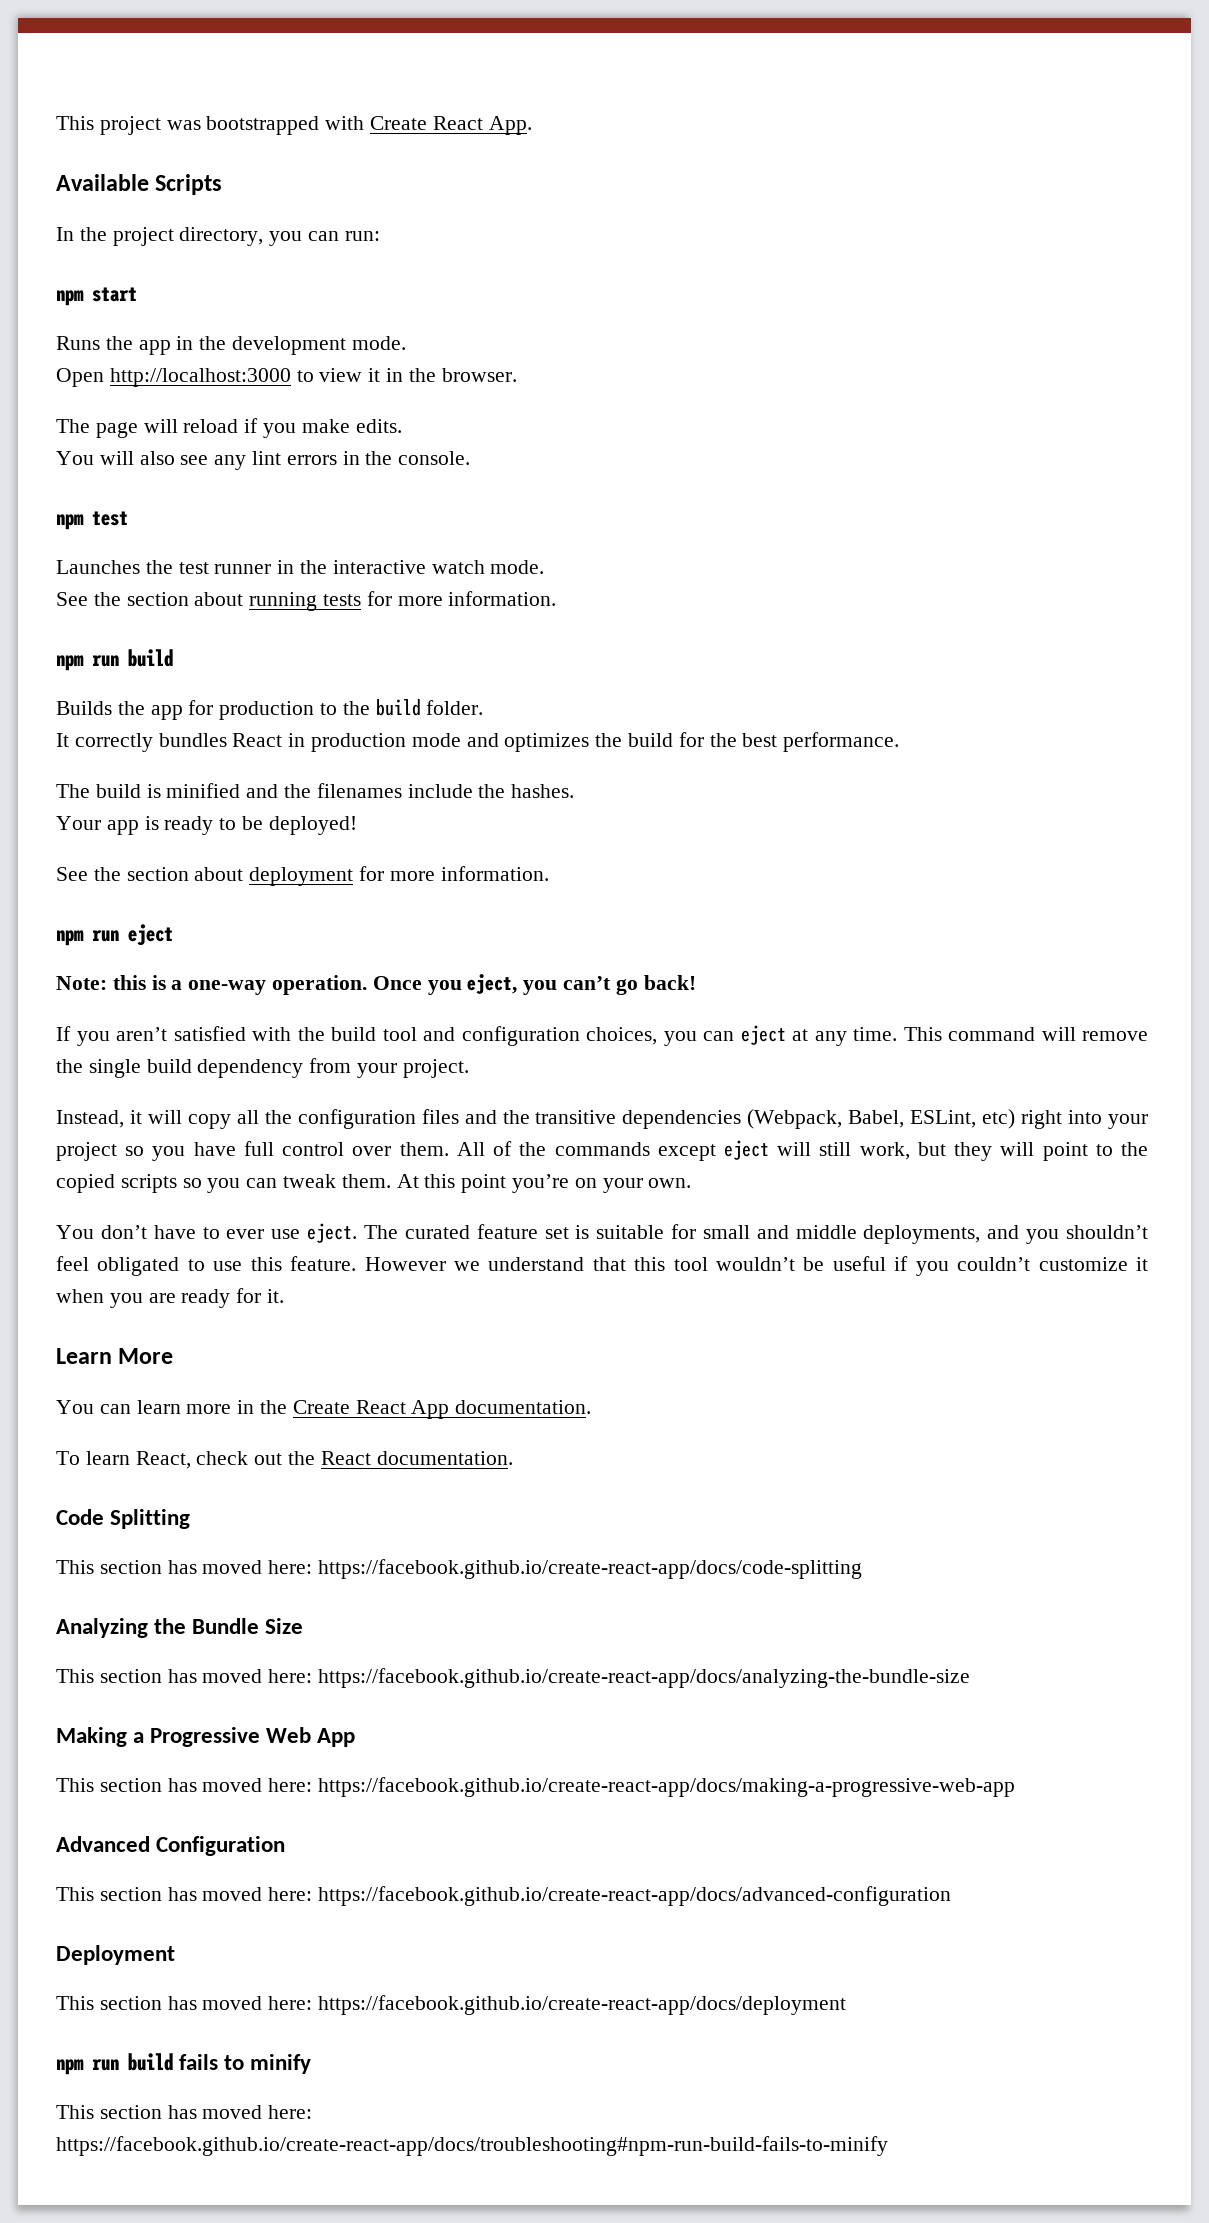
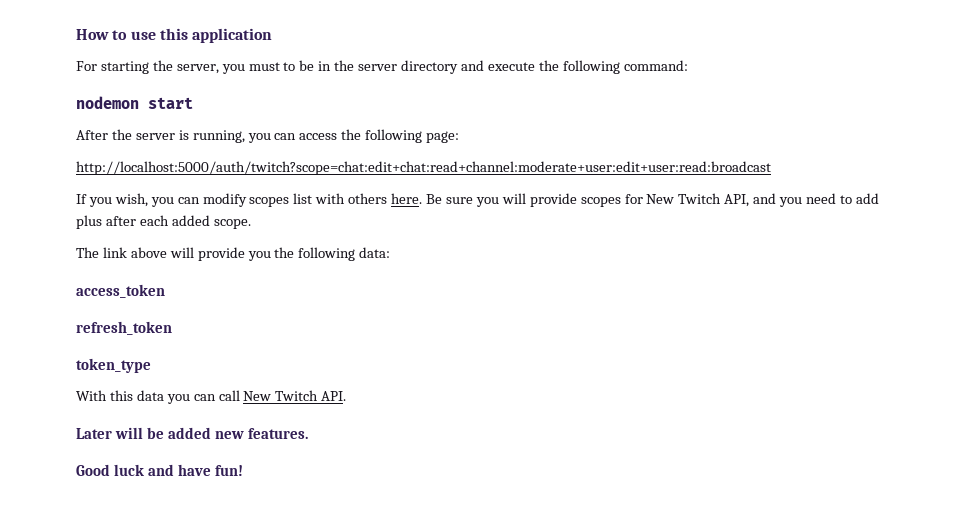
- This project was bootstrapped with Create React App.
- Available Scripts
- In the project directory, you can run:
- npm start
- Runs the app in the development mode.
- Open http://localhost:3000 to view it in the browser.
- The page will reload if you make edits.
- You will also see any lint errors in the console.
- npm test
- Launches the test runner in the interactive watch mode.
- See the section about running tests for more information.
- npm run build
- Builds the app for production to the build folder.
- It correctly bundles React in production mode and optimizes the build for the best performance.
- The build is minified and the filenames include the hashes.
- Your app is ready to be deployed!
- See the section about deployment for more information.
- npm run eject
- Note: this is a one-way operation. Once you eject, you can’t go back!
- If you aren’t satisfied with the build tool and configuration choices, you can eject at any time. This command will remove the single build dependency from your project.
- Instead, it will copy all the configuration files and the transitive dependencies (Webpack, Babel, ESLint, etc) right into your project so you have full control over them. All of the commands except eject will still work, but they will point to the copied scripts so you can tweak them. At this point you’re on your own.
- You don’t have to ever use eject. The curated feature set is suitable for small and middle deployments, and you shouldn’t feel obligated to use this feature. However we understand that this tool wouldn’t be useful if you couldn’t customize it when you are ready for it.
- Learn More
- You can learn more in the Create React App documentation.
- To learn React, check out the React documentation.
- Code Splitting
- This section has moved here: https://facebook.github.io/create-react-app/docs/code-splitting
- Analyzing the Bundle Size
- This section has moved here: https://facebook.github.io/create-react-app/docs/analyzing-the-bundle-size
- Making a Progressive Web App
- This section has moved here: https://facebook.github.io/create-react-app/docs/making-a-progressive-web-app
- Advanced Configuration
- This section has moved here: https://facebook.github.io/create-react-app/docs/advanced-configuration
- Deployment
- This section has moved here: https://facebook.github.io/create-react-app/docs/deployment
- npm run build fails to minify
- This section has moved here: https://facebook.github.io/create-react-app/docs/troubleshooting#npm-run-build-fails-to-minify
+ How to use this application
+ For starting the server, you must to be in the server directory and execute the following command:
+ nodemon start
+ After the server is running, you can access the following page:
+ http://localhost:5000/auth/twitch?scope=chat:edit+chat:read+channel:moderate+user:edit+user:read:broadcast
+ If you wish, you can modify scopes list with others here. Be sure you will provide scopes for New Twitch API, and you need to add plus after each added scope.
+ The link above will provide you the following data:
+ access_token
+ refresh_token
+ token_type
+ With this data you can call New Twitch API.
+ Later will be added new features.
+ Good luck and have fun!

